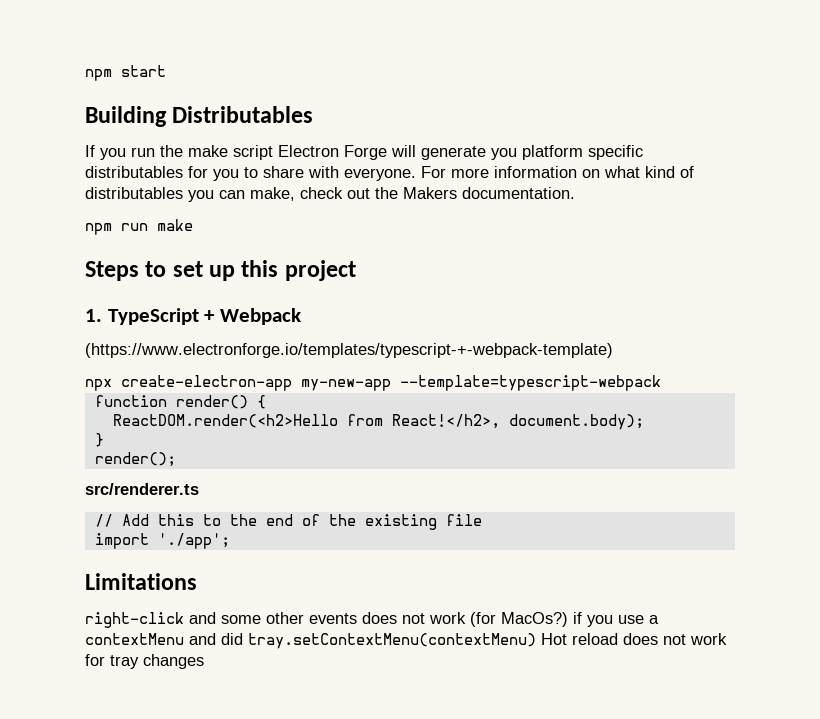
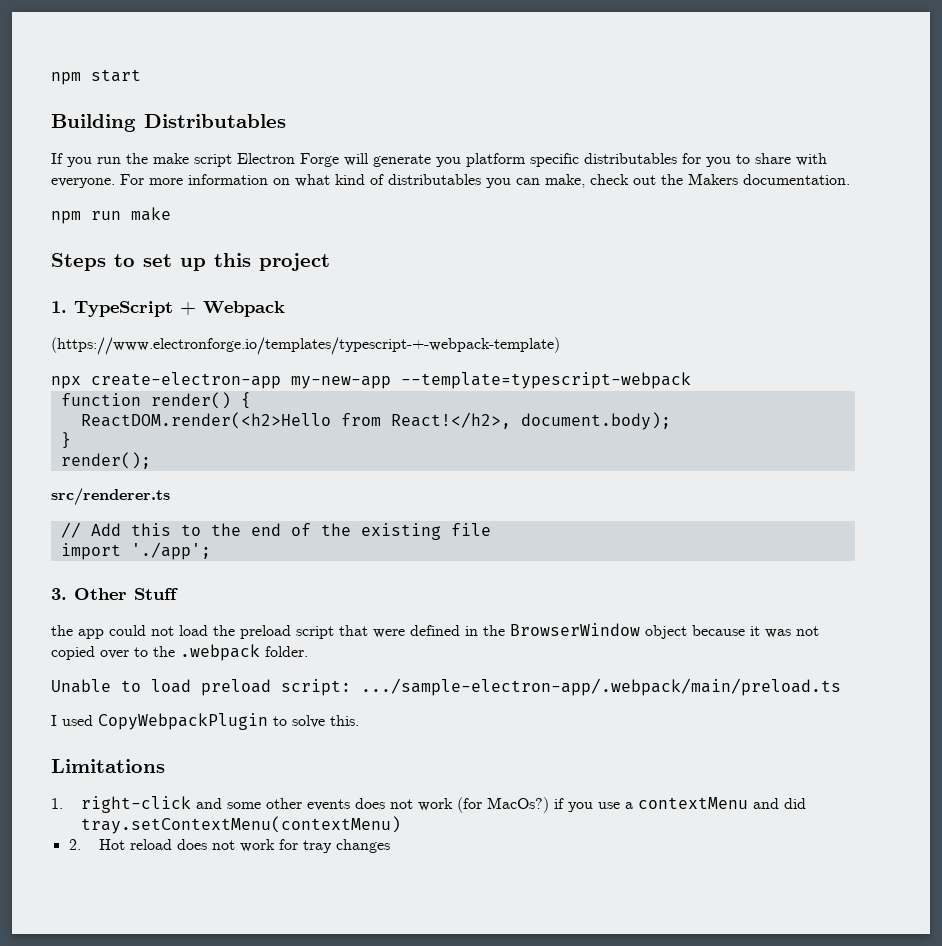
+ 3. Other Stuff
+ the app could not load the preload script that were defined in the BrowserWindow object because it was not copied over to the .webpack folder.
+ Unable to load preload script: .../sample-electron-app/.webpack/main/preload.ts
+ I used CopyWebpackPlugin to solve this.
- right-click and some other events does not work (for MacOs?) if you use a contextMenu and did tray.setContextMenu(contextMenu) Hot reload does not work for tray changes
+ 1. right-click and some other events does not work (for MacOs?) if you use a contextMenu and did tray.setContextMenu(contextMenu)
+ 2. Hot reload does not work for tray changes

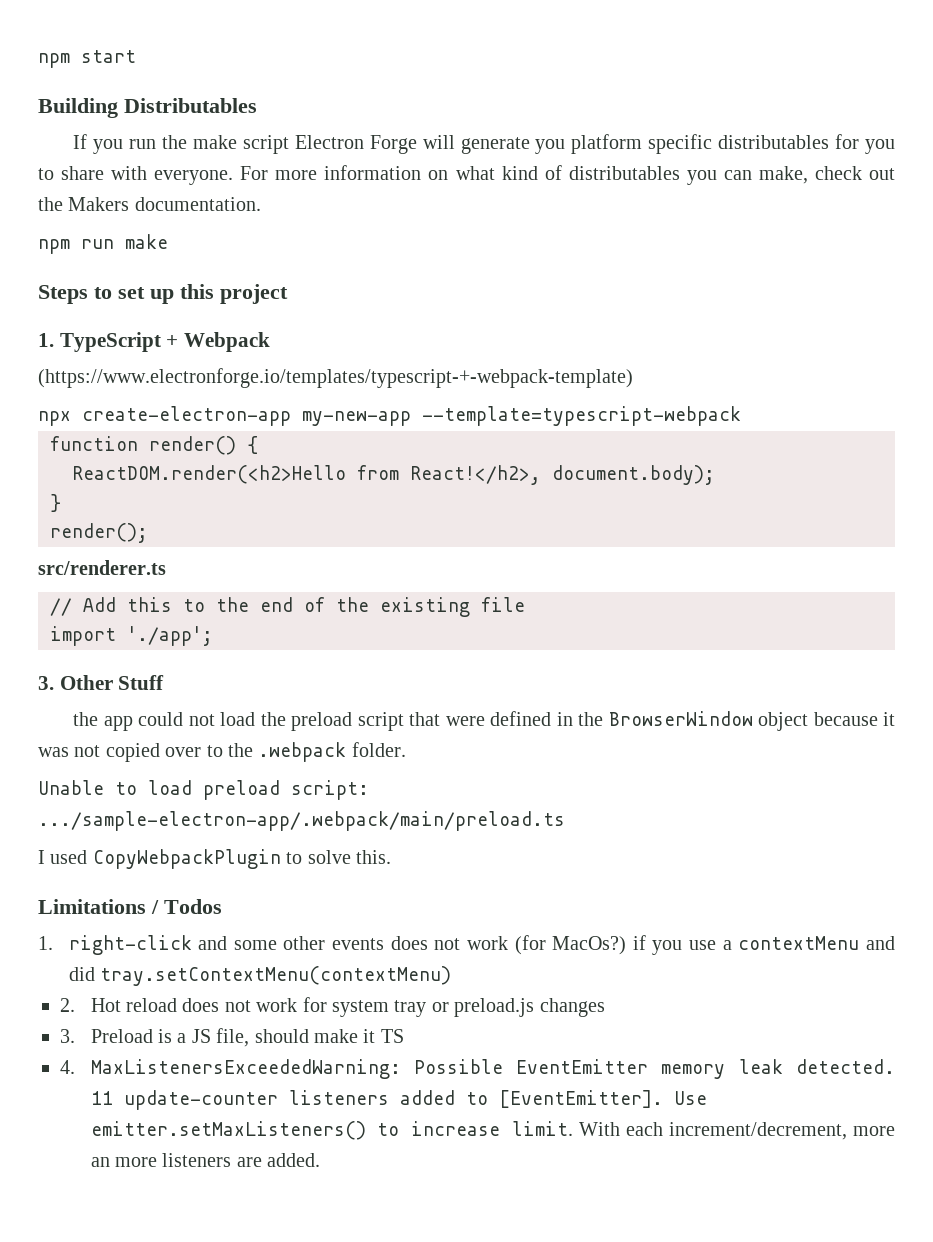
- Limitations
+ Limitations / Todos
- 2. Hot reload does not work for tray changes
+ 2. Hot reload does not work for system tray or preload.js changes
+ 3. Preload is a JS file, should make it TS
+ 4. MaxListenersExceededWarning: Possible EventEmitter memory leak detected. 11 update-counter listeners added to [EventEmitter]. Use emitter.setMaxListeners() to increase limit. With each increment/decrement, more an more listeners are added.

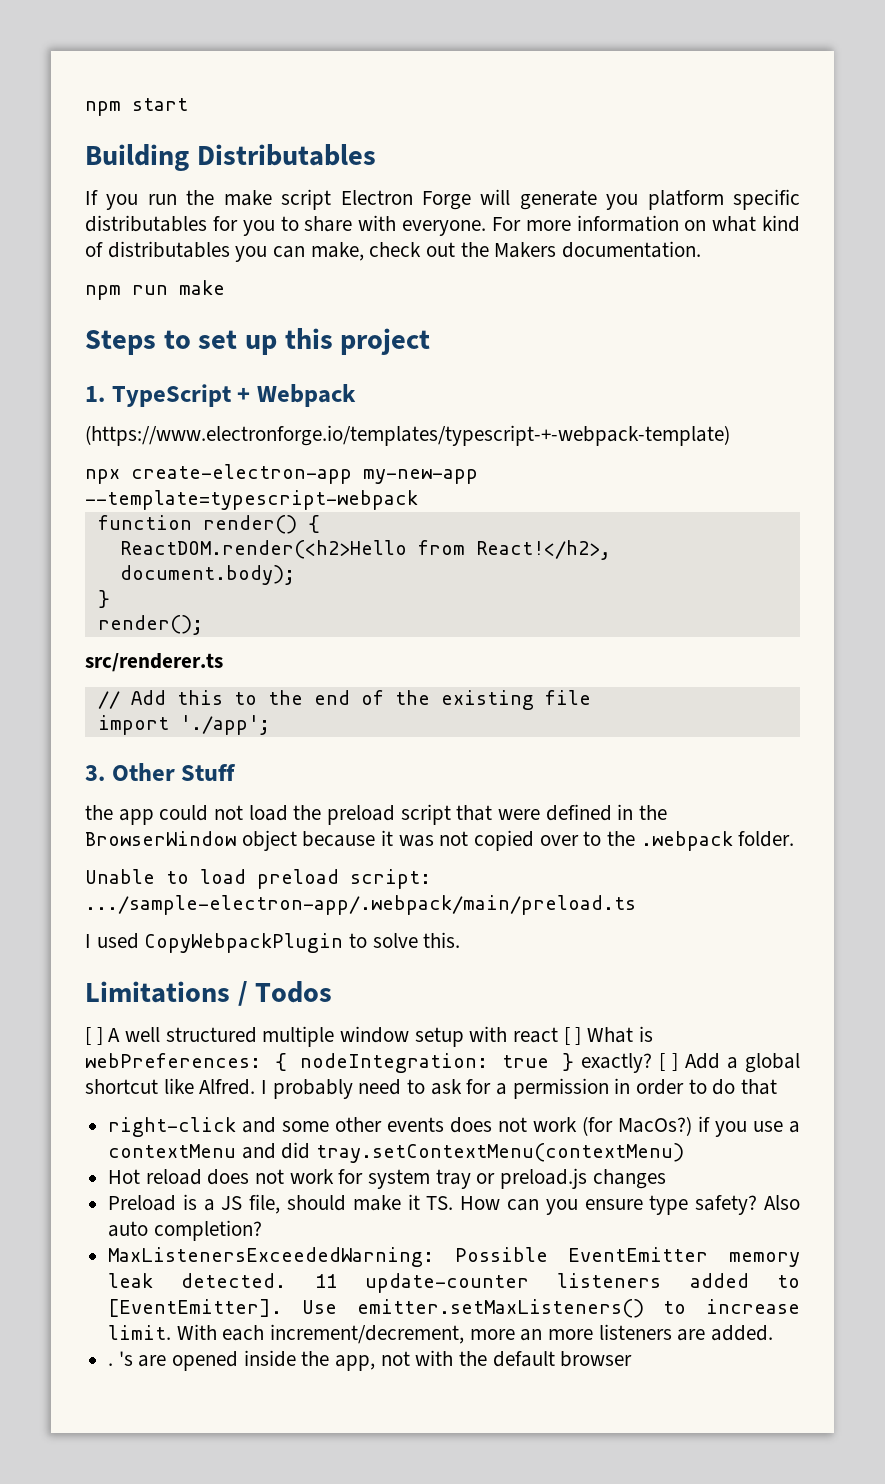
- 1. right-click and some other events does not work (for MacOs?) if you use a contextMenu and did tray.setContextMenu(contextMenu)
+ [ ] A well structured multiple window setup with react [ ] What is webPreferences: { nodeIntegration: true } exactly? [ ] Add a global shortcut like Alfred. I probably need to ask for a permission in order to do that
+ right-click and some other events does not work (for MacOs?) if you use a contextMenu and did tray.setContextMenu(contextMenu)
- 2. Hot reload does not work for system tray or preload.js changes
+ Hot reload does not work for system tray or preload.js changes
- 3. Preload is a JS file, should make it TS
- 4. MaxListenersExceededWarning: Possible EventEmitter memory leak detected.
+ Preload is a JS file, should make it TS. How can you ensure type safety? Also auto completion?
+ MaxListenersExceededWarning: Possible EventEmitter memory leak detected.
+ . 's are opened inside the app, not with the default browser

